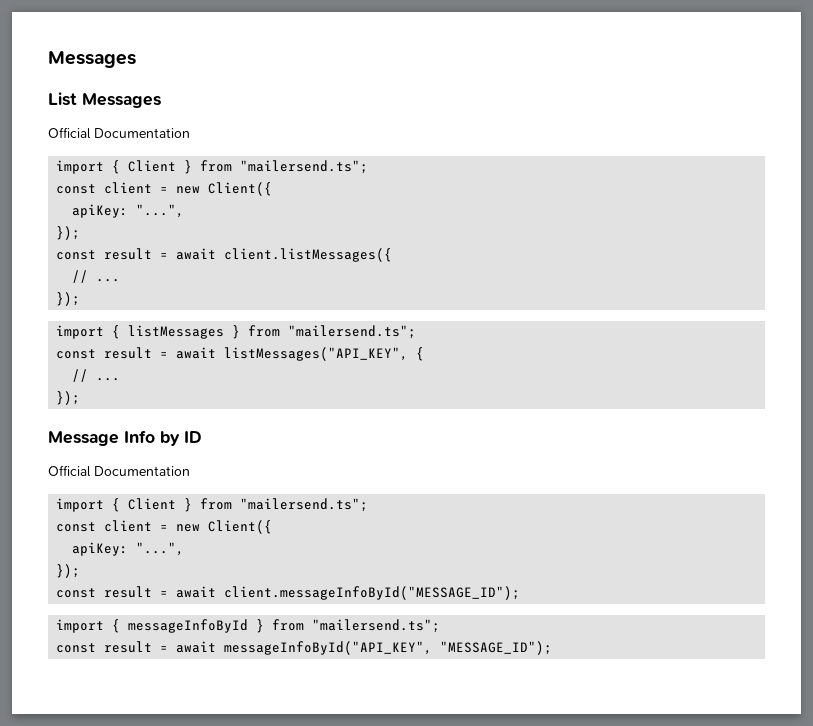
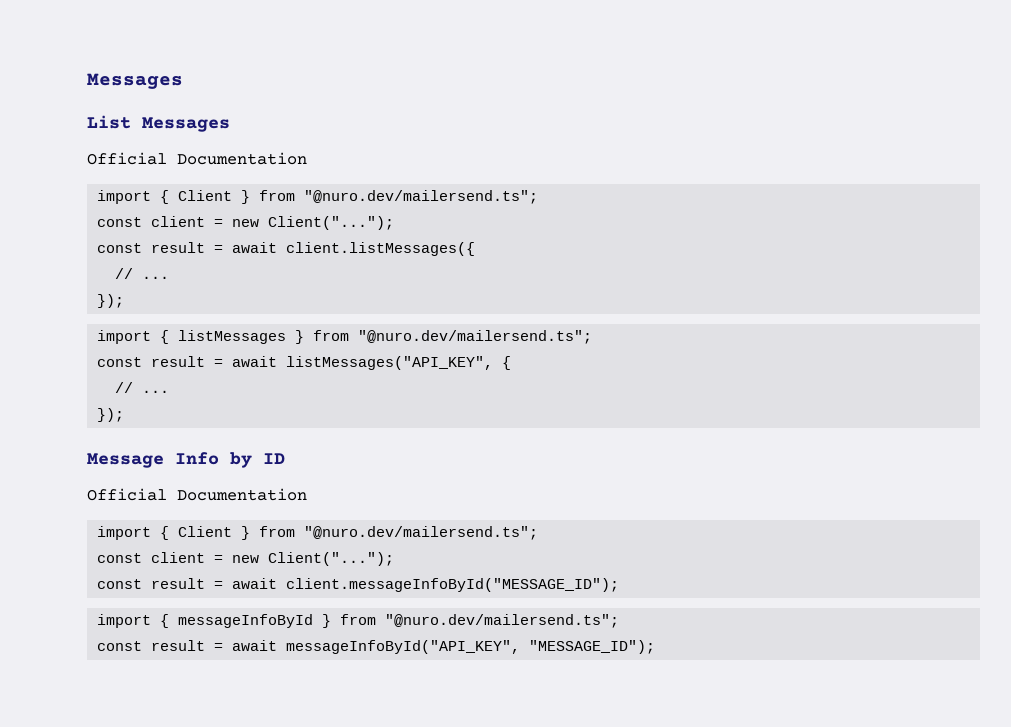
  List Messages
  Official Documentation
- import { Client } from "mailersend.ts";
- const client = new Client({
- apiKey: "...",
- });
+ import { Client } from "@nuro.dev/mailersend.ts";
+ const client = new Client("...");
- import { listMessages } from "mailersend.ts";
+ import { listMessages } from "@nuro.dev/mailersend.ts";
  Message Info by ID
  Official Documentation
- import { Client } from "mailersend.ts";
- const client = new Client({
- apiKey: "...",
- });
+ import { Client } from "@nuro.dev/mailersend.ts";
+ const client = new Client("...");
- import { messageInfoById } from "mailersend.ts";
+ import { messageInfoById } from "@nuro.dev/mailersend.ts";

